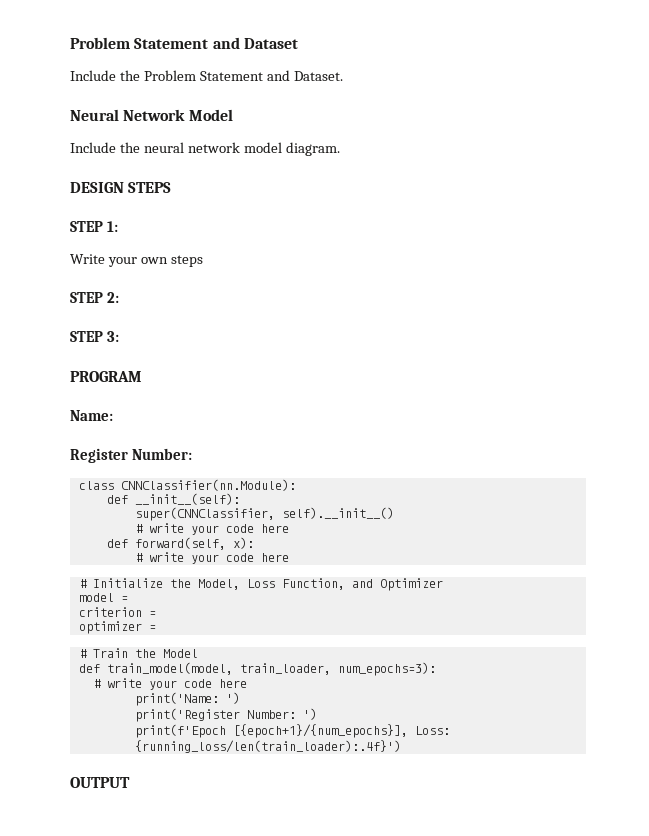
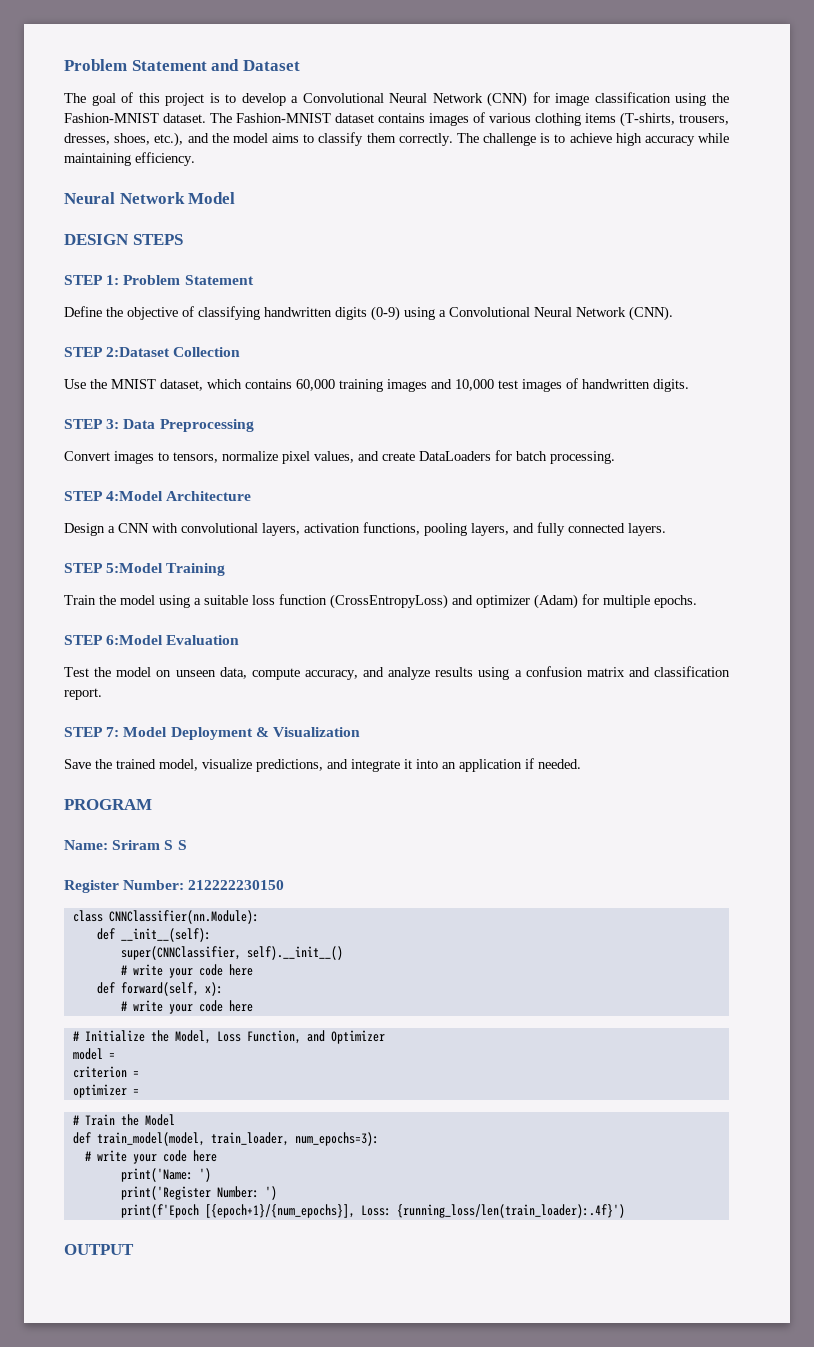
- Include the Problem Statement and Dataset.
+ The goal of this project is to develop a Convolutional Neural Network (CNN) for image classification using the Fashion-MNIST dataset. The Fashion-MNIST dataset contains images of various clothing items (T-shirts, trousers, dresses, shoes, etc.), and the model aims to classify them correctly. The challenge is to achieve high accuracy while maintaining efficiency.
  Neural Network Model
- Include the neural network model diagram.
  DESIGN STEPS
- STEP 1:
- Write your own steps
- STEP 2:
- STEP 3:
+ STEP 1: Problem Statement
+ Define the objective of classifying handwritten digits (0-9) using a Convolutional Neural Network (CNN).
+ STEP 2:Dataset Collection
+ Use the MNIST dataset, which contains 60,000 training images and 10,000 test images of handwritten digits.
+ STEP 3: Data Preprocessing
+ Convert images to tensors, normalize pixel values, and create DataLoaders for batch processing.
+ STEP 4:Model Architecture
+ Design a CNN with convolutional layers, activation functions, pooling layers, and fully connected layers.
+ STEP 5:Model Training
+ Train the model using a suitable loss function (CrossEntropyLoss) and optimizer (Adam) for multiple epochs.
+ STEP 6:Model Evaluation
+ Test the model on unseen data, compute accuracy, and analyze results using a confusion matrix and classification report.
+ STEP 7: Model Deployment & Visualization
+ Save the trained model, visualize predictions, and integrate it into an application if needed.
- Name:
+ Name: Sriram S S
- Register Number:
+ Register Number: 212222230150

